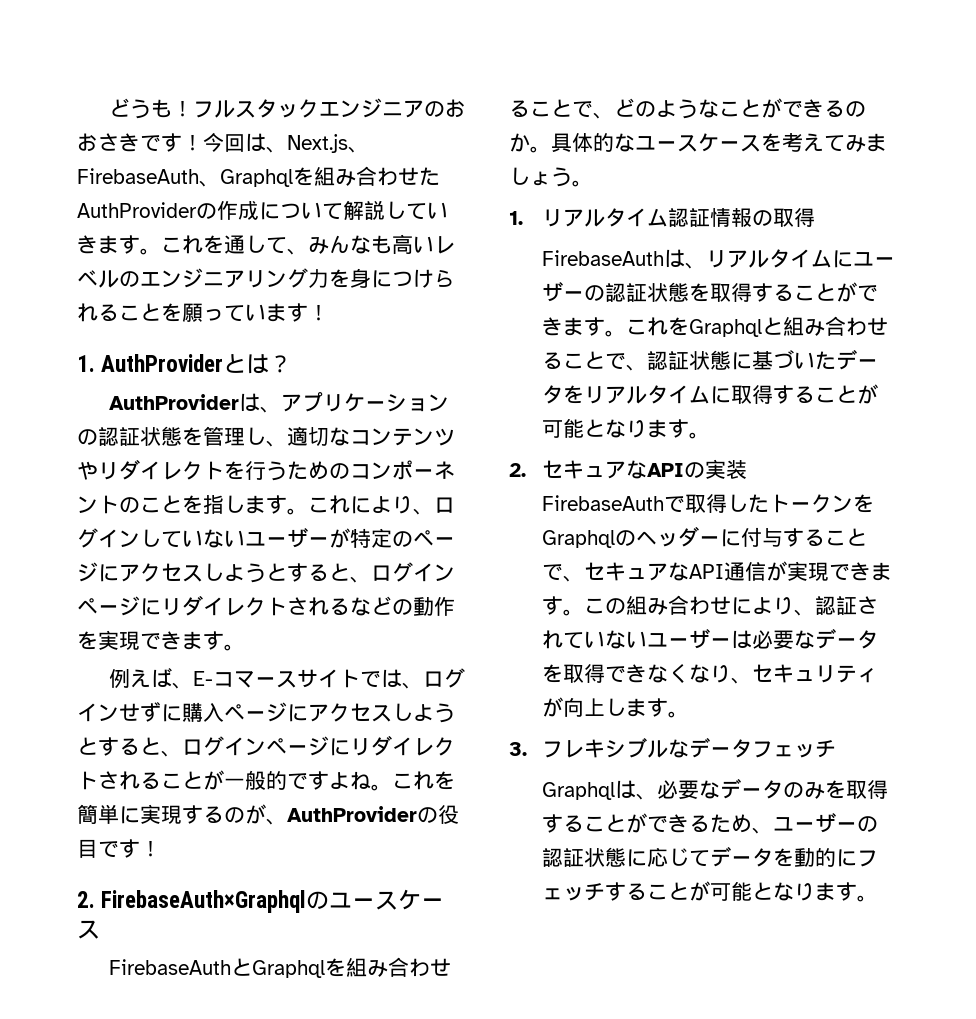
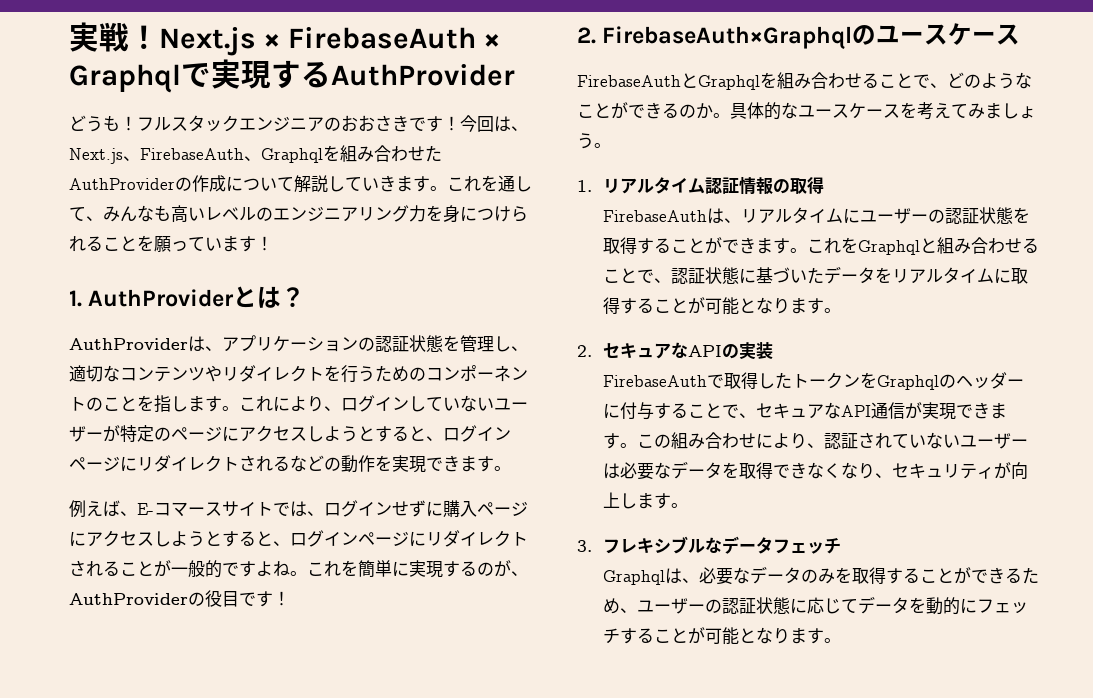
+ 実戦！Next.js × FirebaseAuth × Graphqlで実現するAuthProvider

